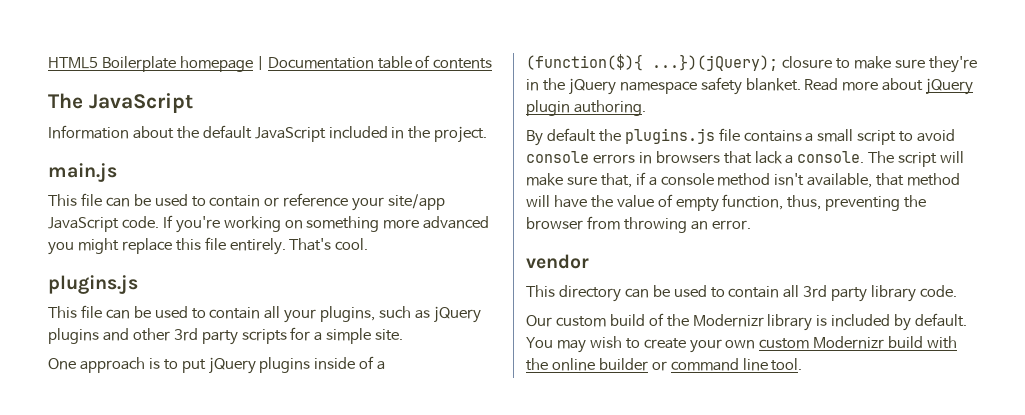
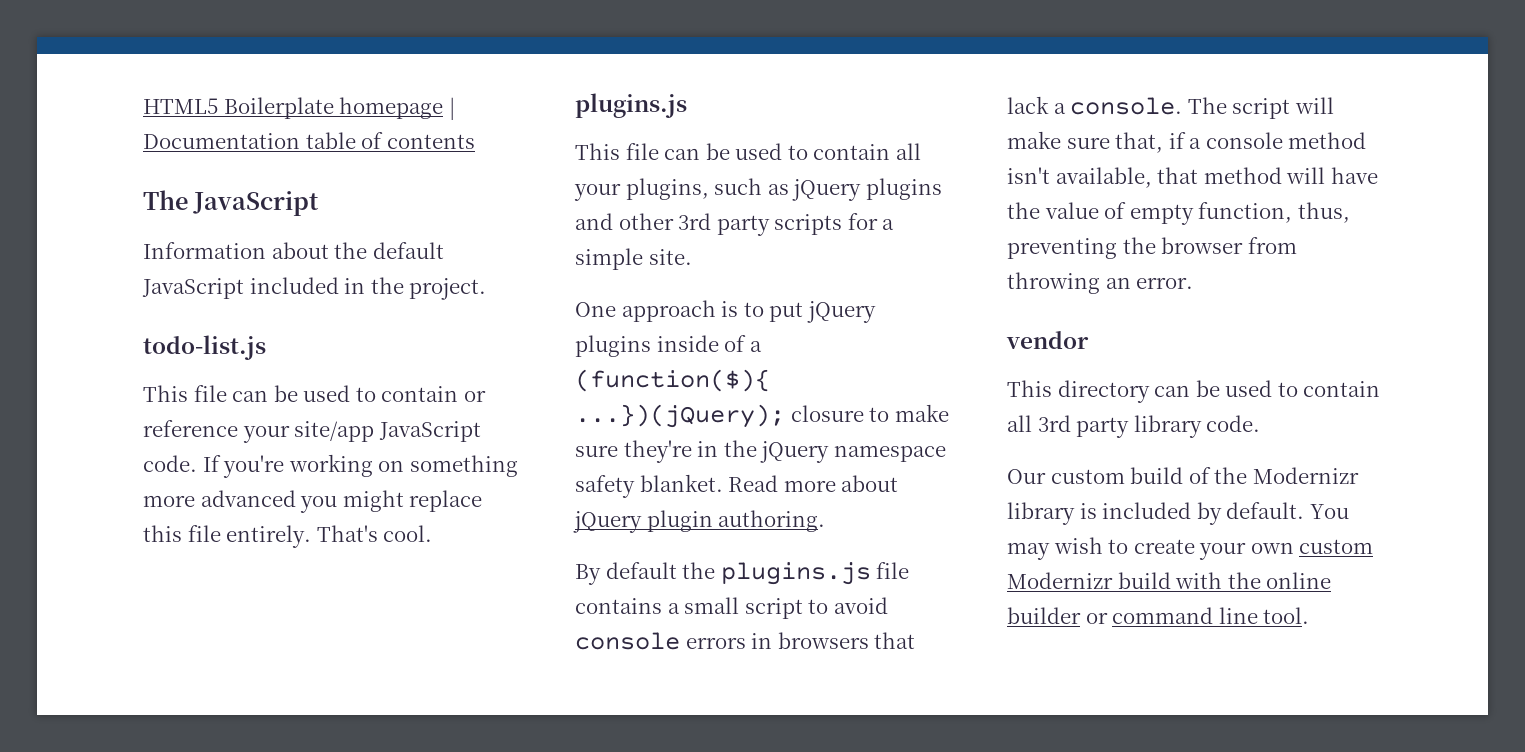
- main.js
+ todo-list.js

